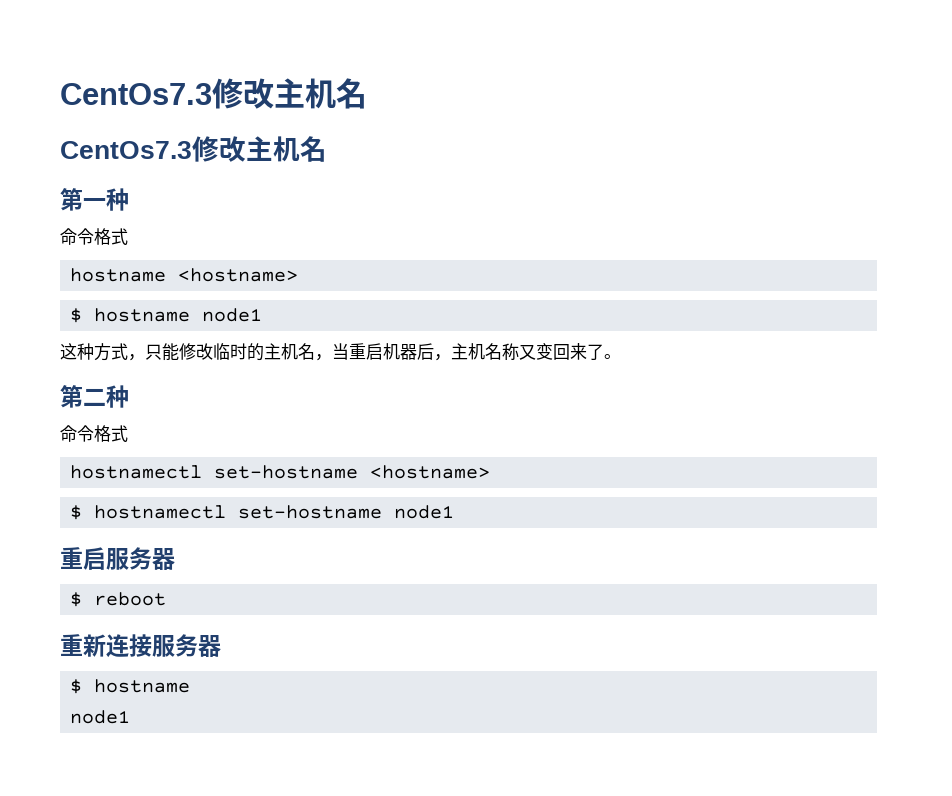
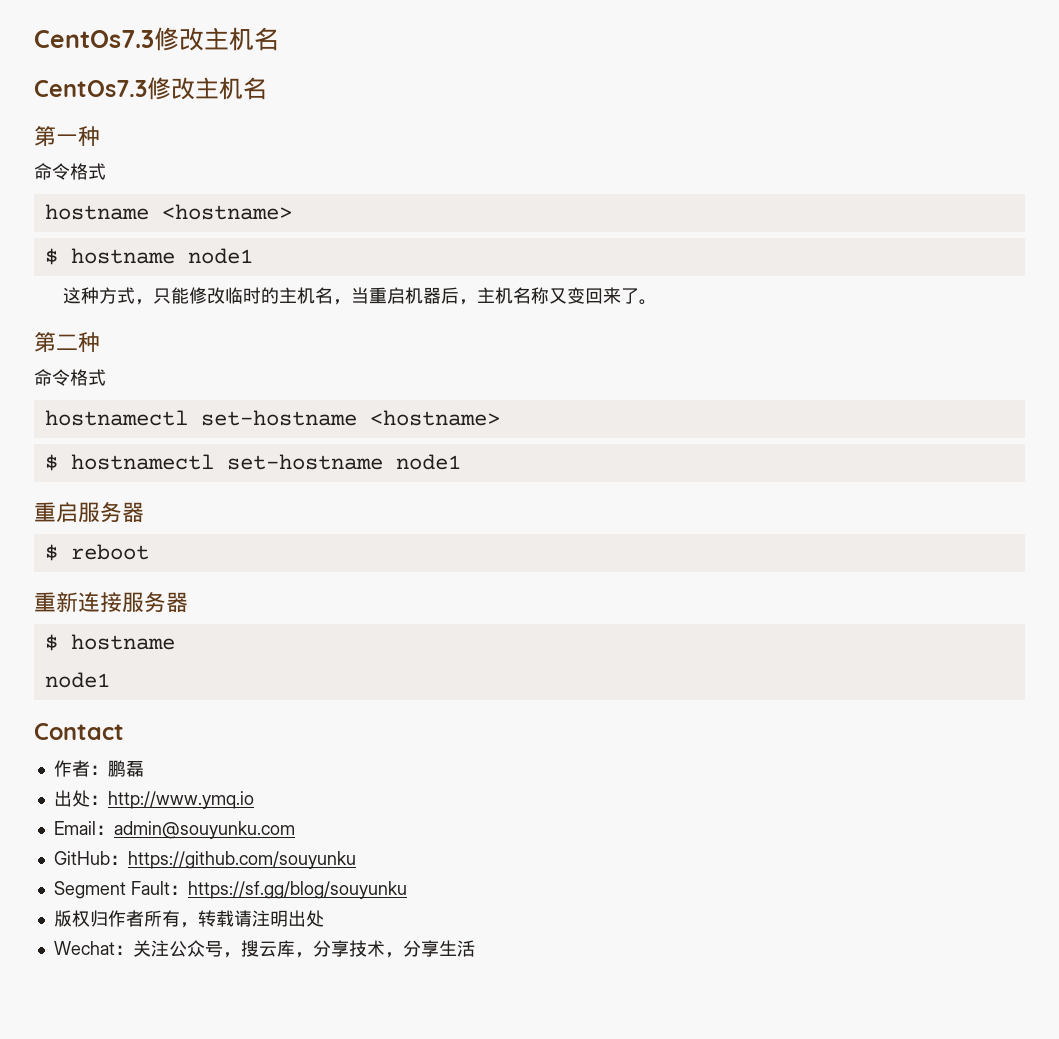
+ Contact
+ 作者：鹏磊
+ 出处：http://www.ymq.io
+ Email：admin@souyunku.com
+ GitHub：https://github.com/souyunku
+ Segment Fault：https://sf.gg/blog/souyunku
+ 版权归作者所有，转载请注明出处
+ Wechat：关注公众号，搜云库，分享技术，分享生活

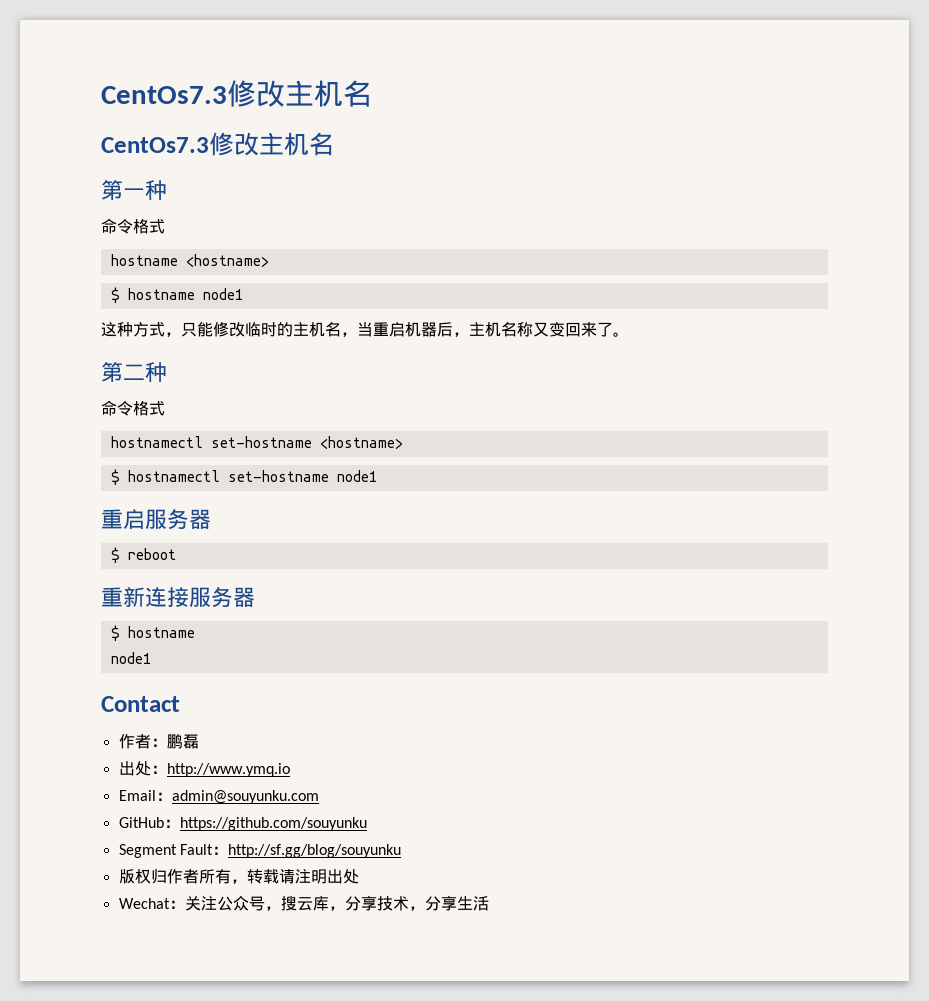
- Segment Fault：https://sf.gg/blog/souyunku
+ Segment Fault：http://sf.gg/blog/souyunku

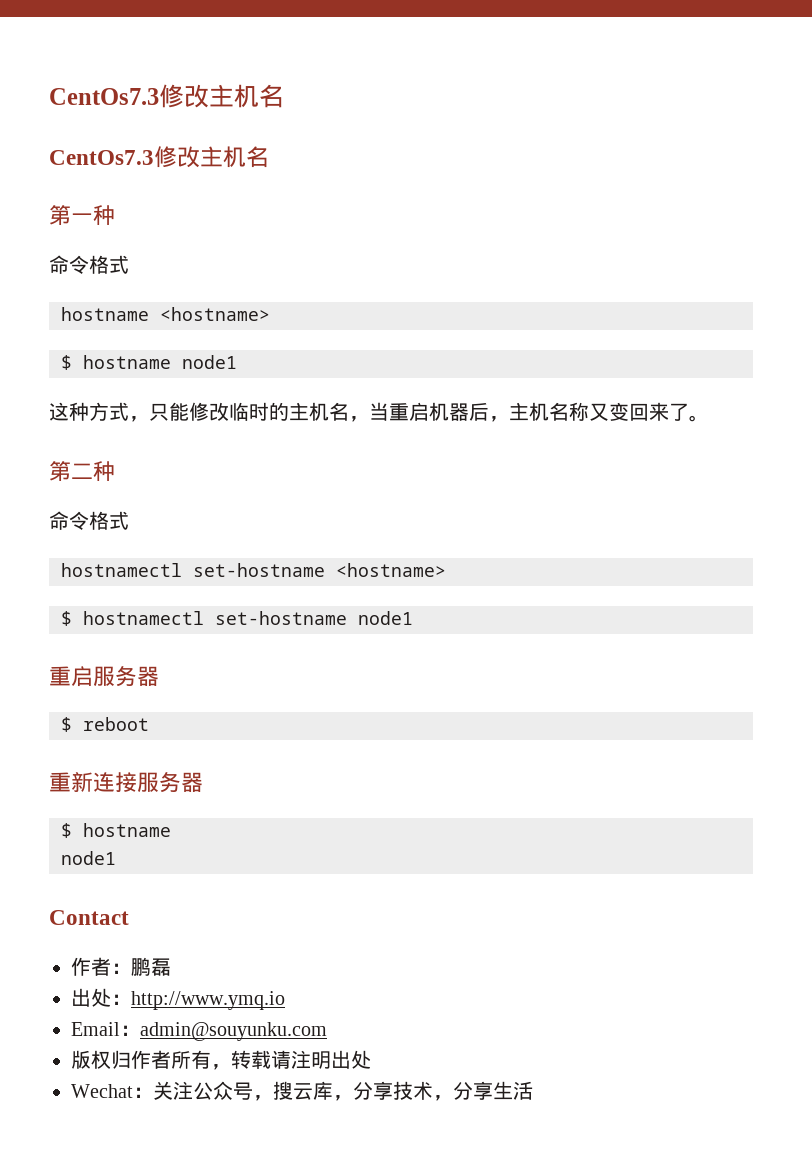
- GitHub：https://github.com/souyunku
- Segment Fault：http://sf.gg/blog/souyunku

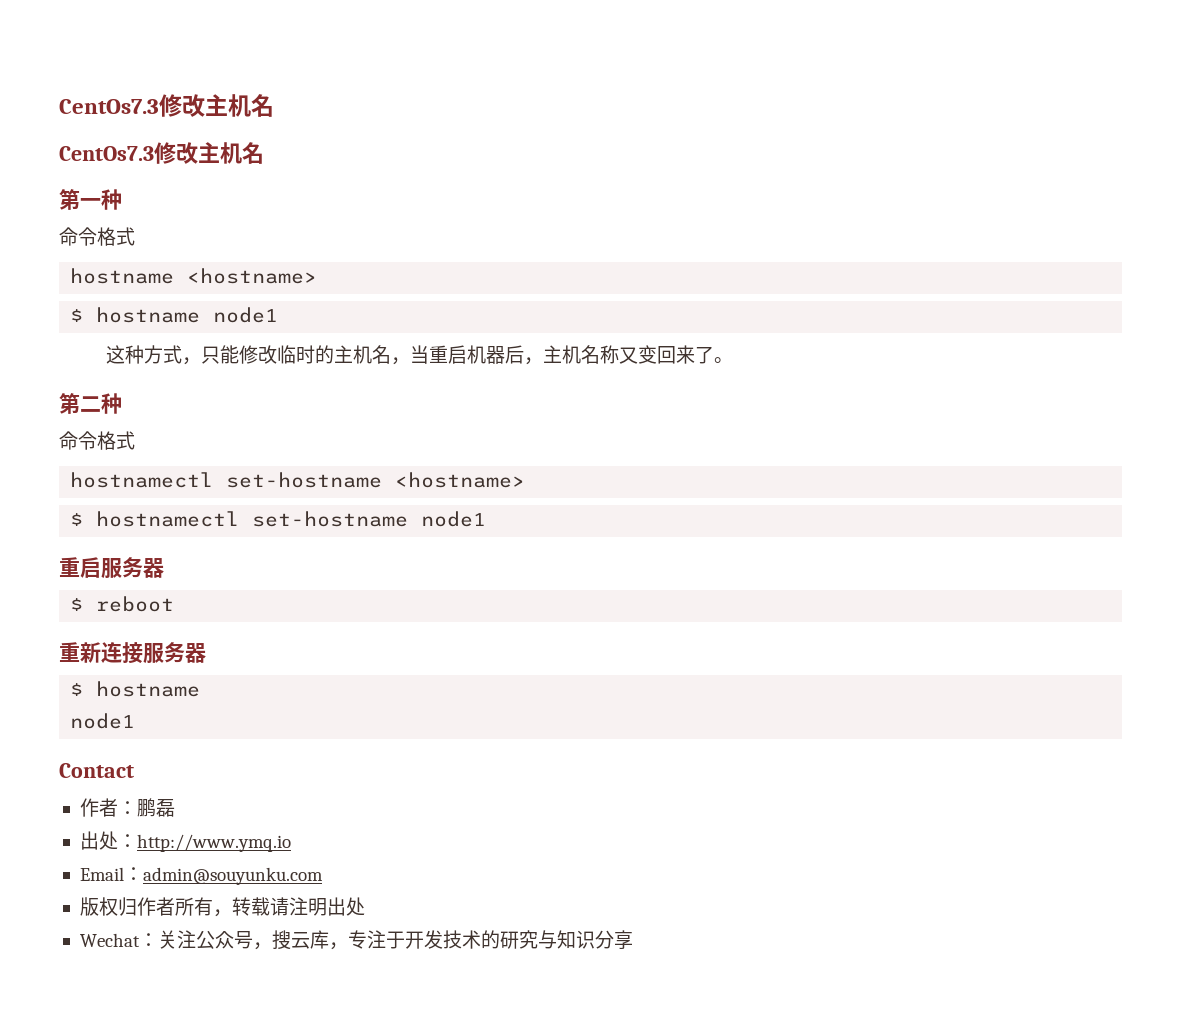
- Wechat：关注公众号，搜云库，分享技术，分享生活
+ Wechat：关注公众号，搜云库，专注于开发技术的研究与知识分享

